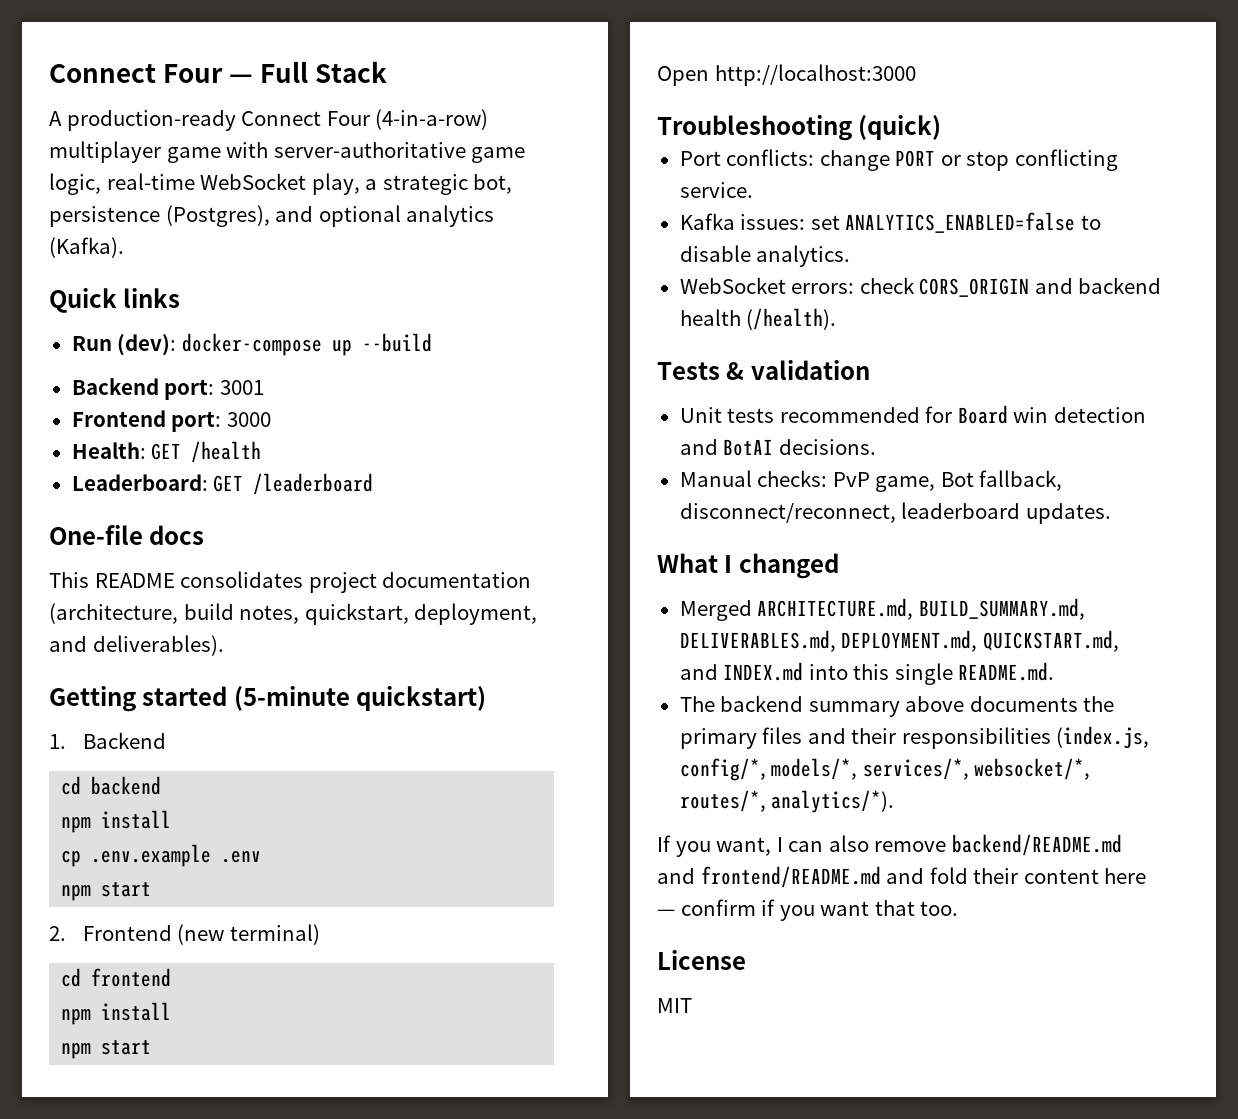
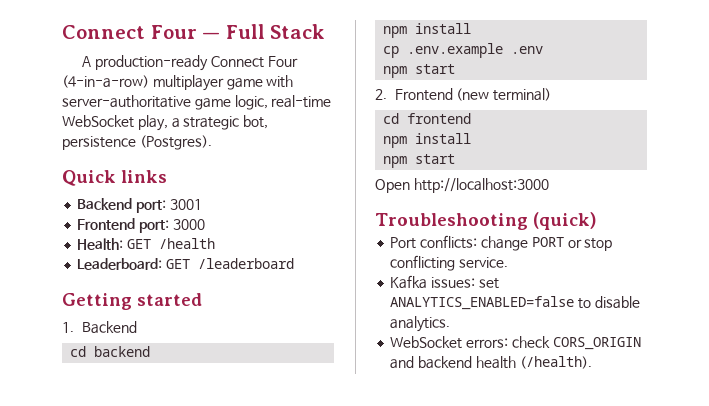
- A production-ready Connect Four (4-in-a-row) multiplayer game with server-authoritative game logic, real-time WebSocket play, a strategic bot, persistence (Postgres), and optional analytics (Kafka).
+ A production-ready Connect Four (4-in-a-row) multiplayer game with server-authoritative game logic, real-time WebSocket play, a strategic bot, persistence (Postgres).
  Quick links
- Run (dev): docker-compose up --build
- One-file docs
- This README consolidates project documentation (architecture, build notes, quickstart, deployment, and deliverables).
- Getting started (5-minute quickstart)
+ Getting started
- Tests & validation
- Unit tests recommended for Board win detection and BotAI decisions.
- Manual checks: PvP game, Bot fallback, disconnect/reconnect, leaderboard updates.
- What I changed
- Merged ARCHITECTURE.md, BUILD_SUMMARY.md, DELIVERABLES.md, DEPLOYMENT.md, QUICKSTART.md, and INDEX.md into this single README.md.
- The backend summary above documents the primary files and their responsibilities (index.js, config/*, models/*, services/*, websocket/*, routes/*, analytics/*).
- If you want, I can also remove backend/README.md and frontend/README.md and fold their content here — confirm if you want that too.
- License
- MIT

